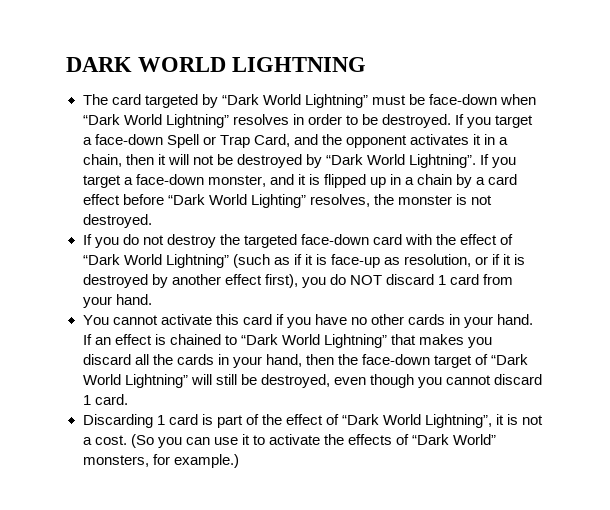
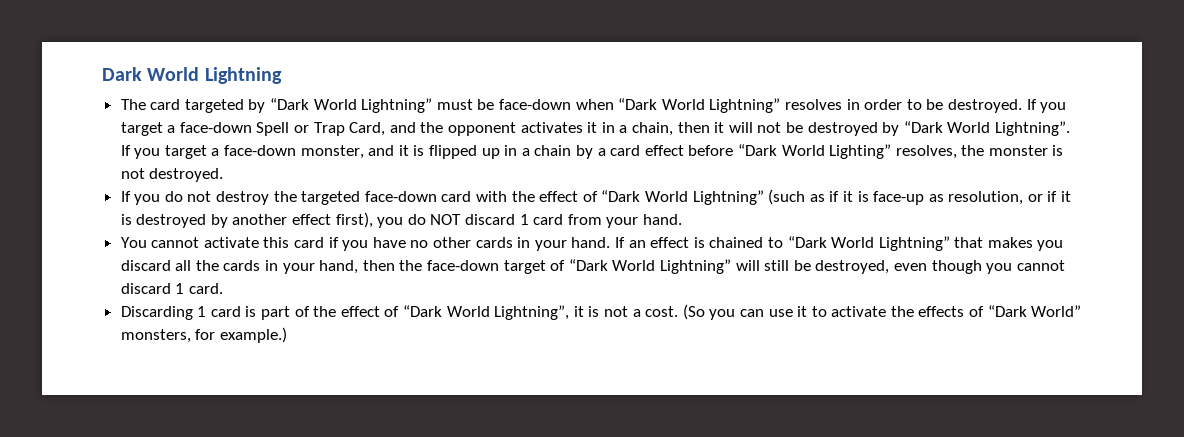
- DARK WORLD LIGHTNING
+ Dark World Lightning

